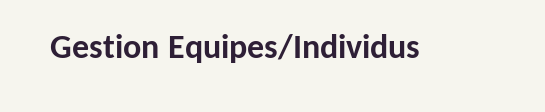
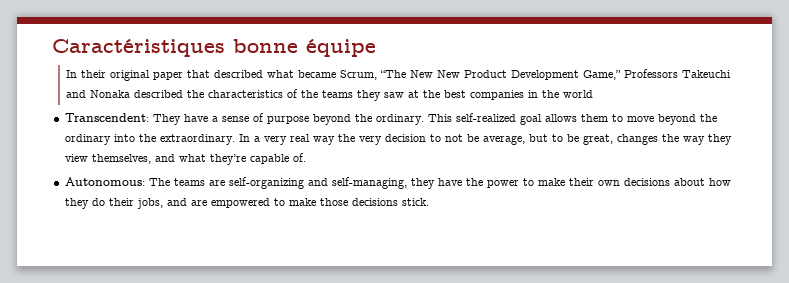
- Gestion Equipes/Individus
+ Caractéristiques bonne équipe
+ In their original paper that described what became Scrum, “The New New Product Development Game,” Professors Takeuchi and Nonaka described the characteristics of the teams they saw at the best companies in the world
+ Transcendent: They have a sense of purpose beyond the ordinary. This self-realized goal allows them to move beyond the ordinary into the extraordinary. In a very real way the very decision to not be average, but to be great, changes the way they view themselves, and what they’re capable of.
+ Autonomous: The teams are self-organizing and self-managing, they have the power to make their own decisions about how they do their jobs, and are empowered to make those decisions stick.

